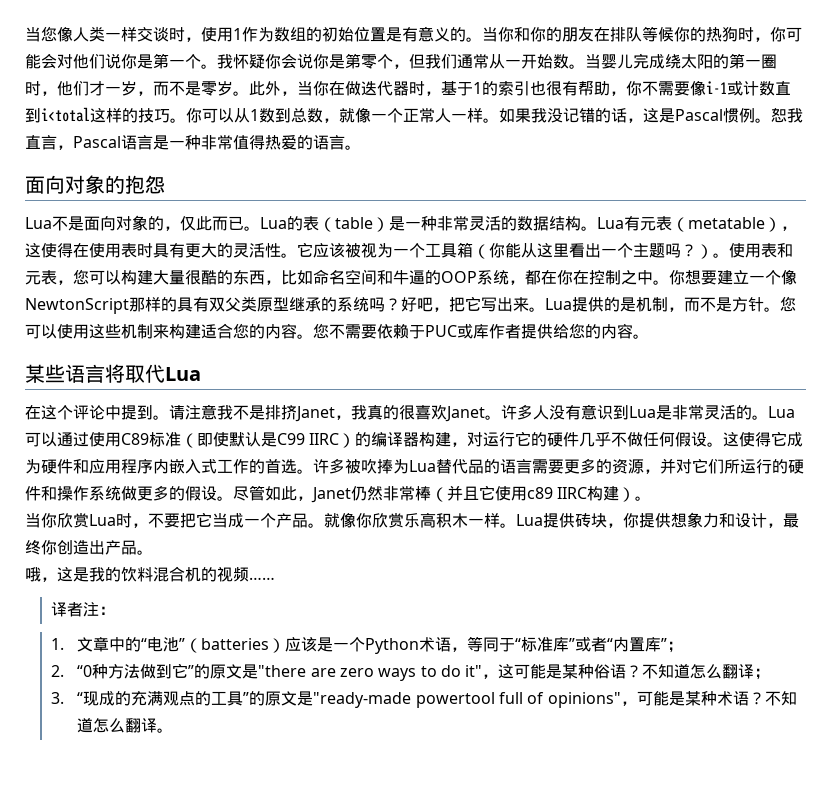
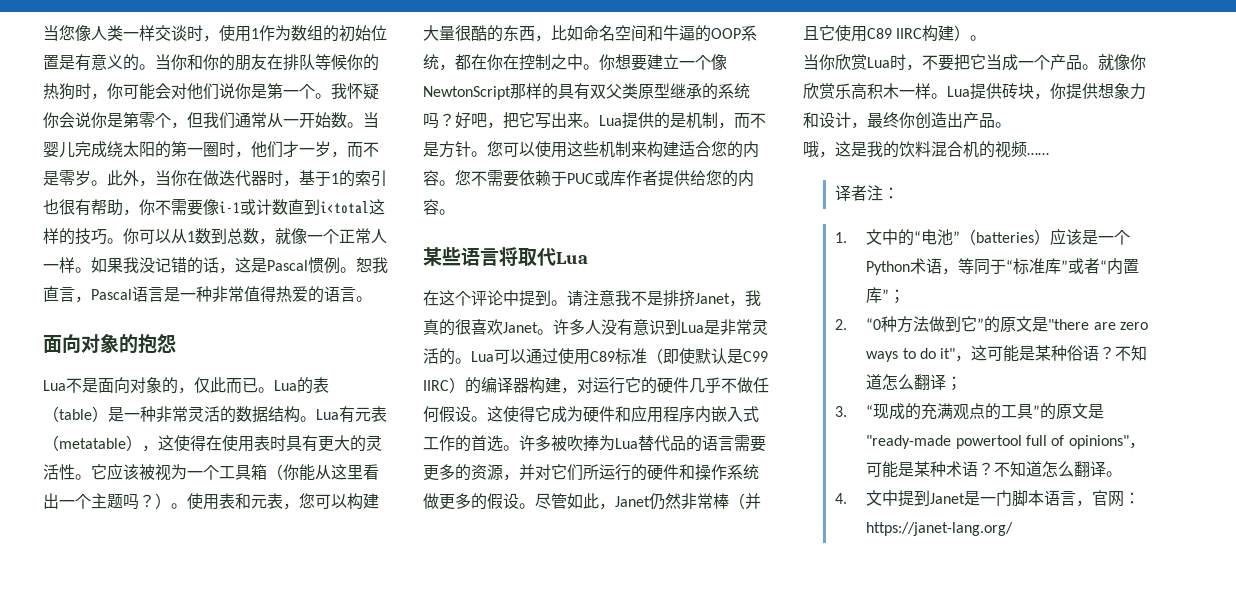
- 尽管如此，Janet仍然非常棒（并且它使用c89 IIRC构建）。
+ 尽管如此，Janet仍然非常棒（并且它使用C89 IIRC构建）。
- 1.文章中的“电池”（batteries）应该是一个Python术语，等同于“标准库”或者“内置库”；
+ 1.文中的“电池”（batteries）应该是一个Python术语，等同于“标准库”或者“内置库”；
+ 4.文中提到Janet是一门脚本语言，官网：https://janet-lang.org/

